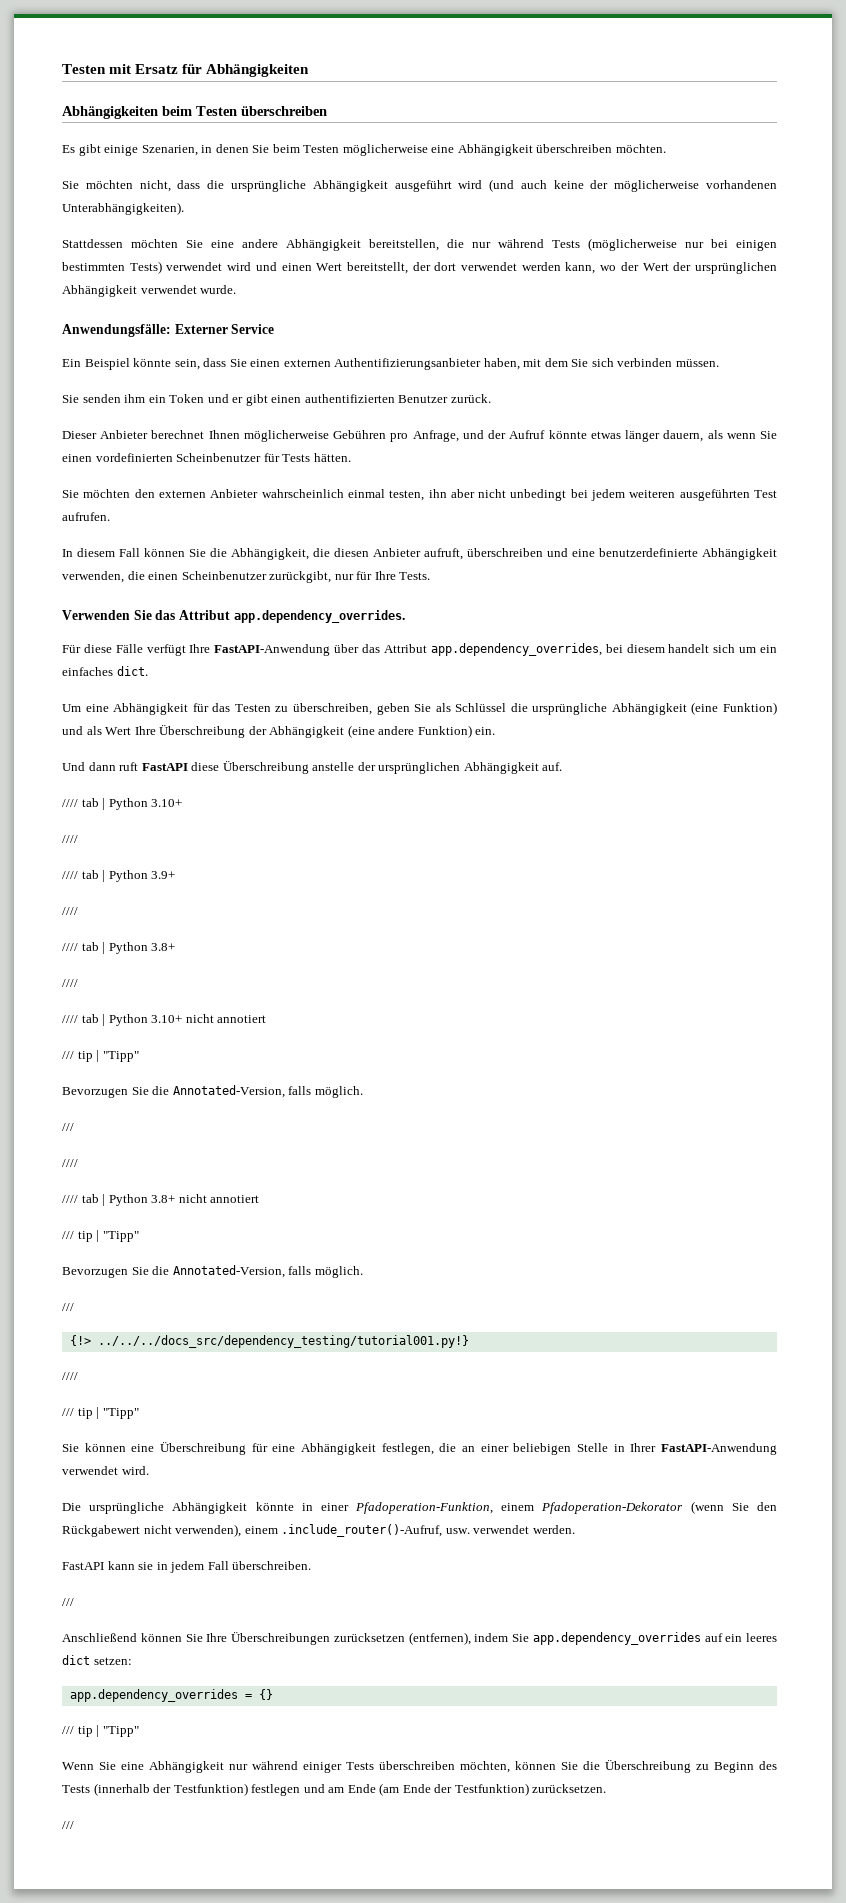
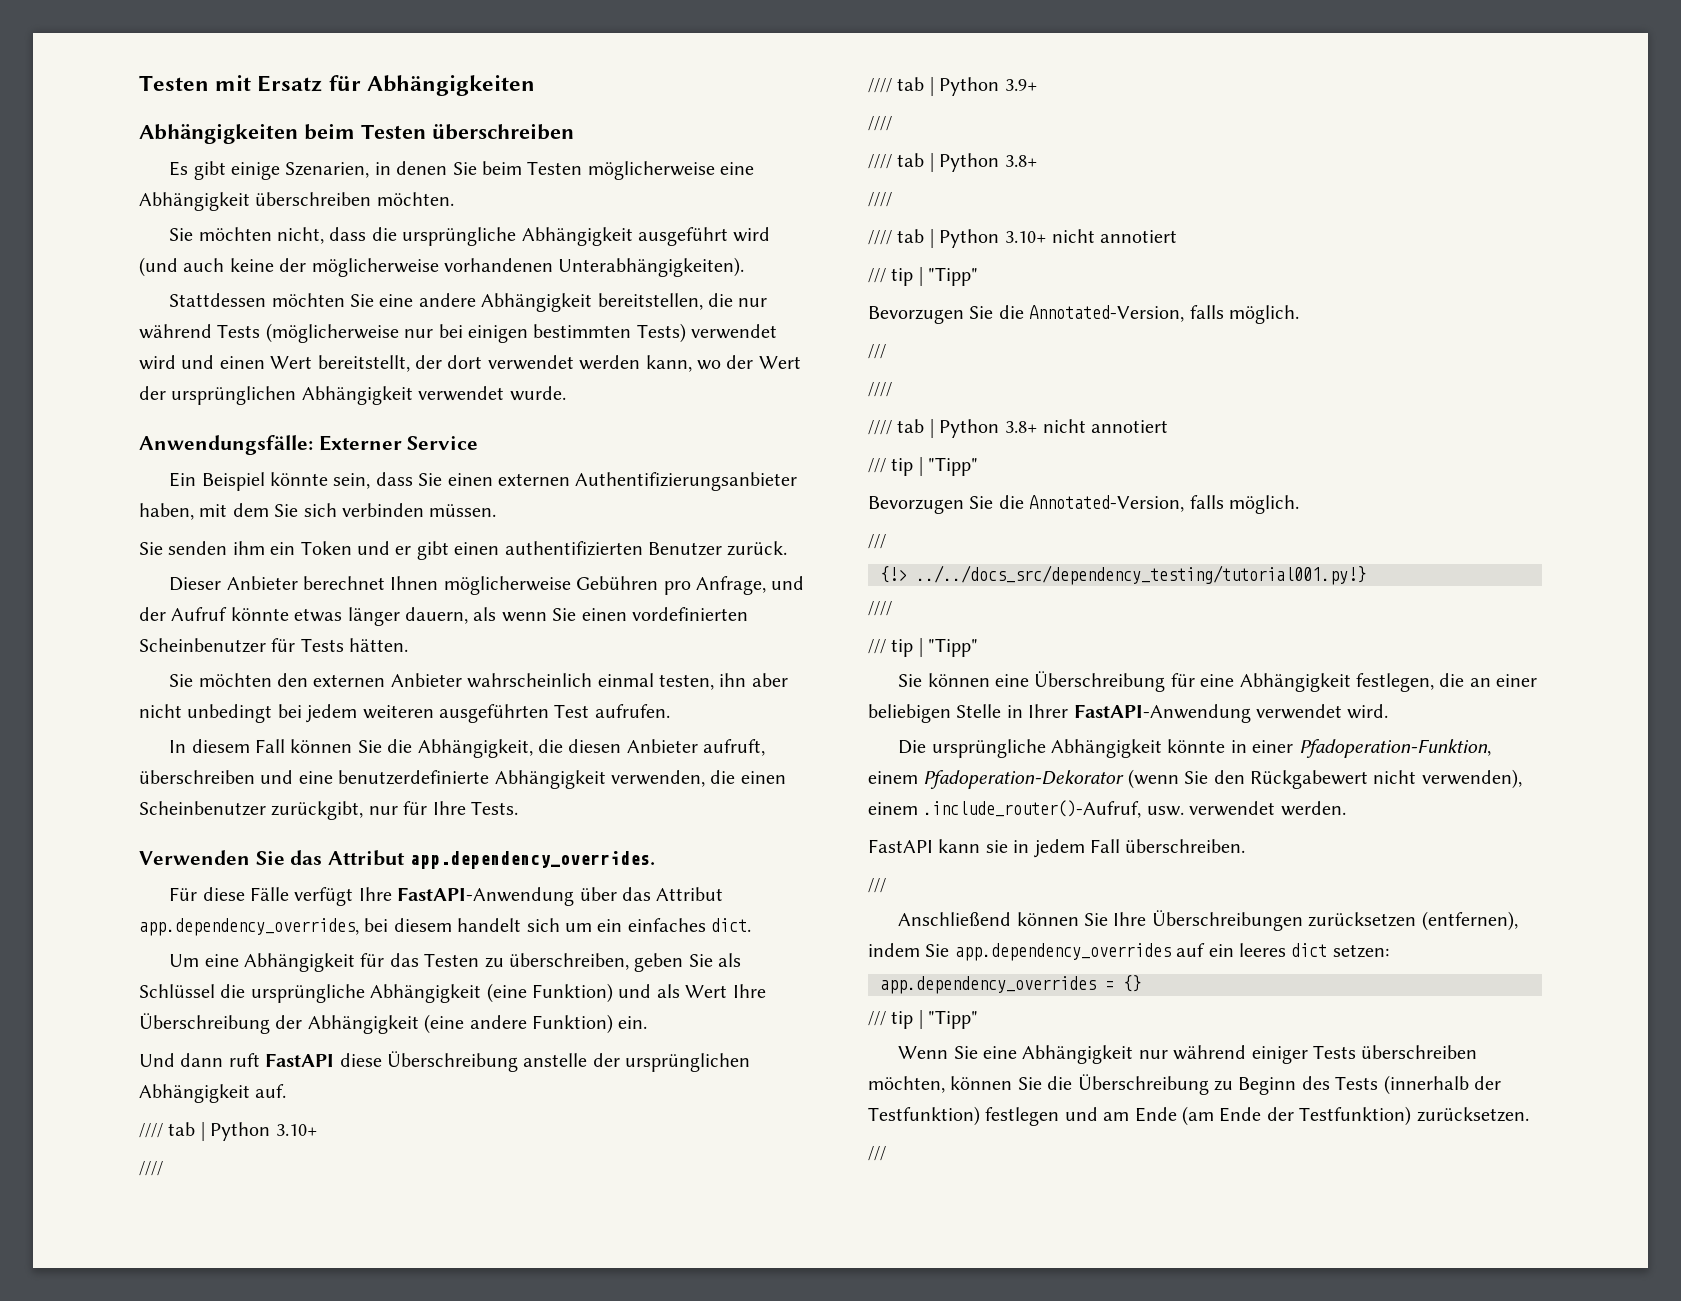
- {!> ../../../docs_src/dependency_testing/tutorial001.py!}
+ {!> ../../docs_src/dependency_testing/tutorial001.py!}

